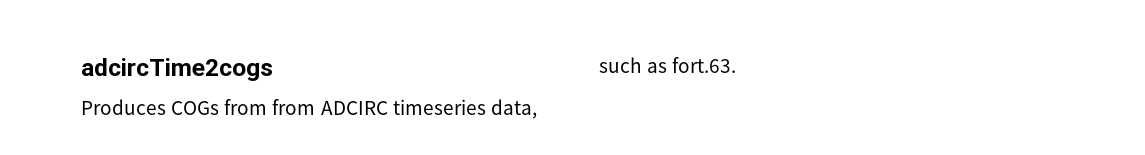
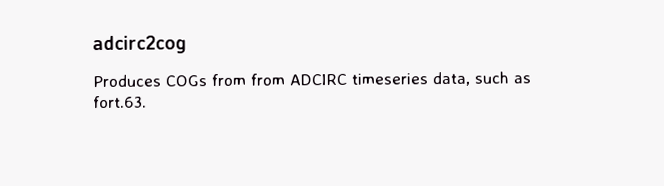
- adcircTime2cogs
+ adcirc2cog

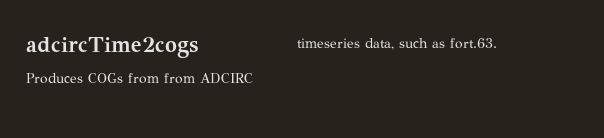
- adcirc2cog
+ adcircTime2cogs

